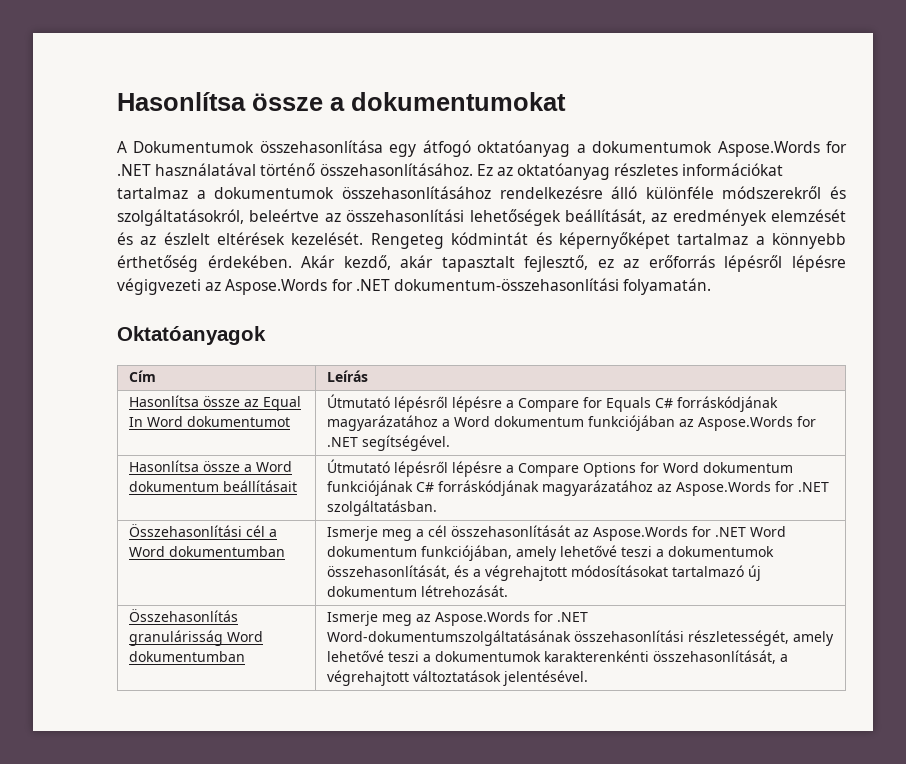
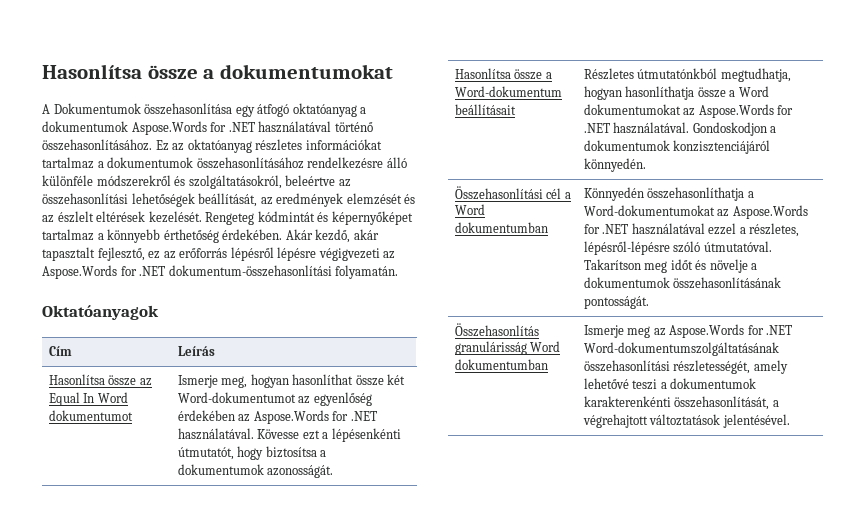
- Hasonlítsa össze az Equal In Word dokumentumot | Útmutató lépésről lépésre a Compare for Equals C# forráskódjának magyarázatához a Word dokumentum funkciójában az Aspose.Words for .NET segítségével.
- Hasonlítsa össze a Word dokumentum beállításait | Útmutató lépésről lépésre a Compare Options for Word dokumentum funkciójának C# forráskódjának magyarázatához az Aspose.Words for .NET szolgáltatásban.
+ Hasonlítsa össze az Equal In Word dokumentumot | Ismerje meg, hogyan hasonlíthat össze két Word-dokumentumot az egyenlőség érdekében az Aspose.Words for .NET használatával. Kövesse ezt a lépésenkénti útmutatót, hogy biztosítsa a dokumentumok azonosságát.
+ Hasonlítsa össze a Word-dokumentum beállításait | Részletes útmutatónkból megtudhatja, hogyan hasonlíthatja össze a Word dokumentumokat az Aspose.Words for .NET használatával. Gondoskodjon a dokumentumok konzisztenciájáról könnyedén.
- Összehasonlítási cél a Word dokumentumban | Ismerje meg a cél összehasonlítását az Aspose.Words for .NET Word dokumentum funkciójában, amely lehetővé teszi a dokumentumok összehasonlítását, és a végrehajtott módosításokat tartalmazó új dokumentum létrehozását.
+ Összehasonlítási cél a Word dokumentumban | Könnyedén összehasonlíthatja a Word-dokumentumokat az Aspose.Words for .NET használatával ezzel a részletes, lépésről-lépésre szóló útmutatóval. Takarítson meg időt és növelje a dokumentumok összehasonlításának pontosságát.

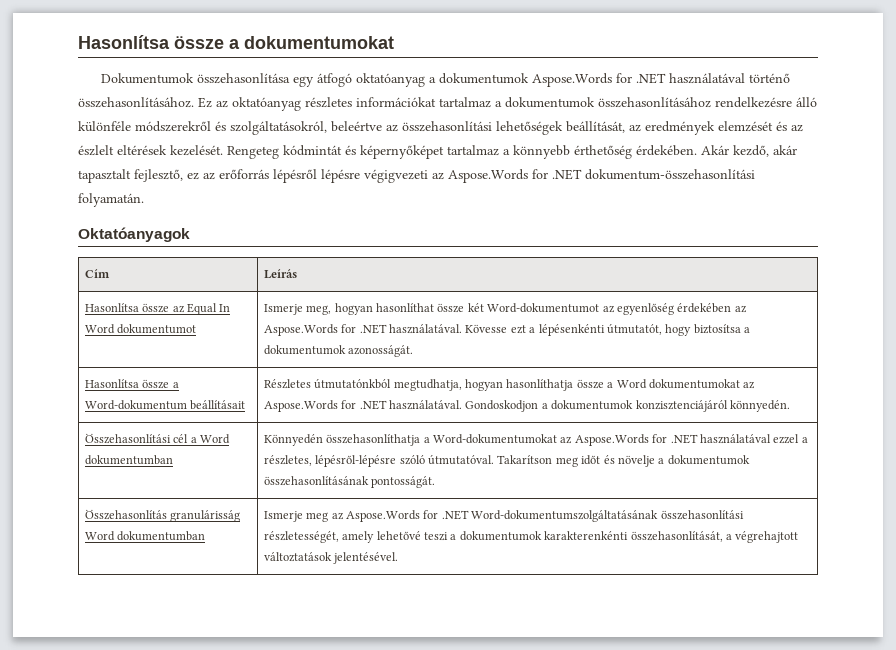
- A Dokumentumok összehasonlítása egy átfogó oktatóanyag a dokumentumok Aspose.Words for .NET használatával történő összehasonlításához.
+ Dokumentumok összehasonlítása egy átfogó oktatóanyag a dokumentumok Aspose.Words for .NET használatával történő összehasonlításához.

